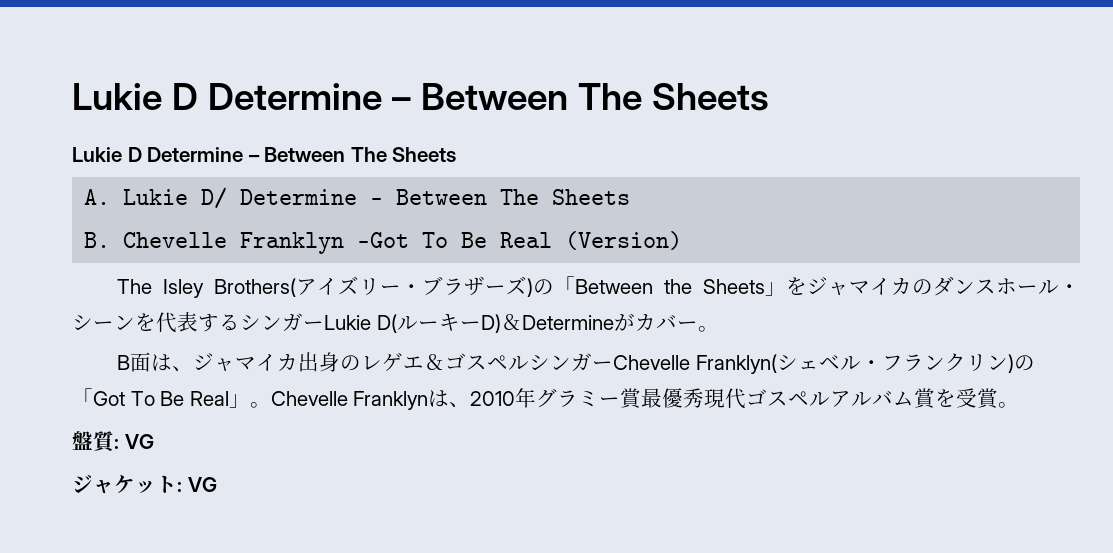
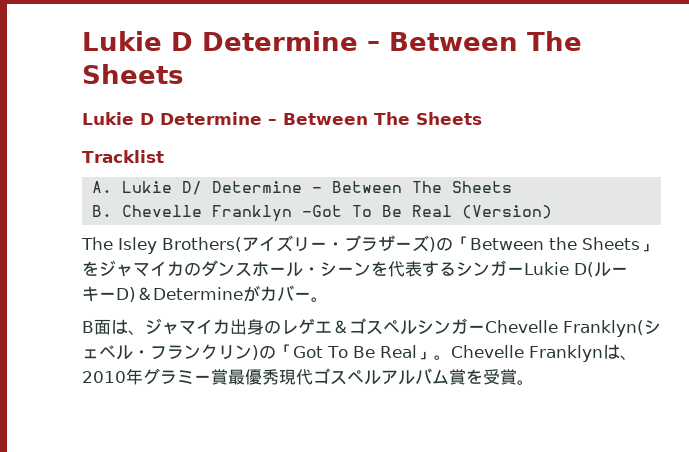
+ Tracklist
- 盤質: VG
- ジャケット: VG

